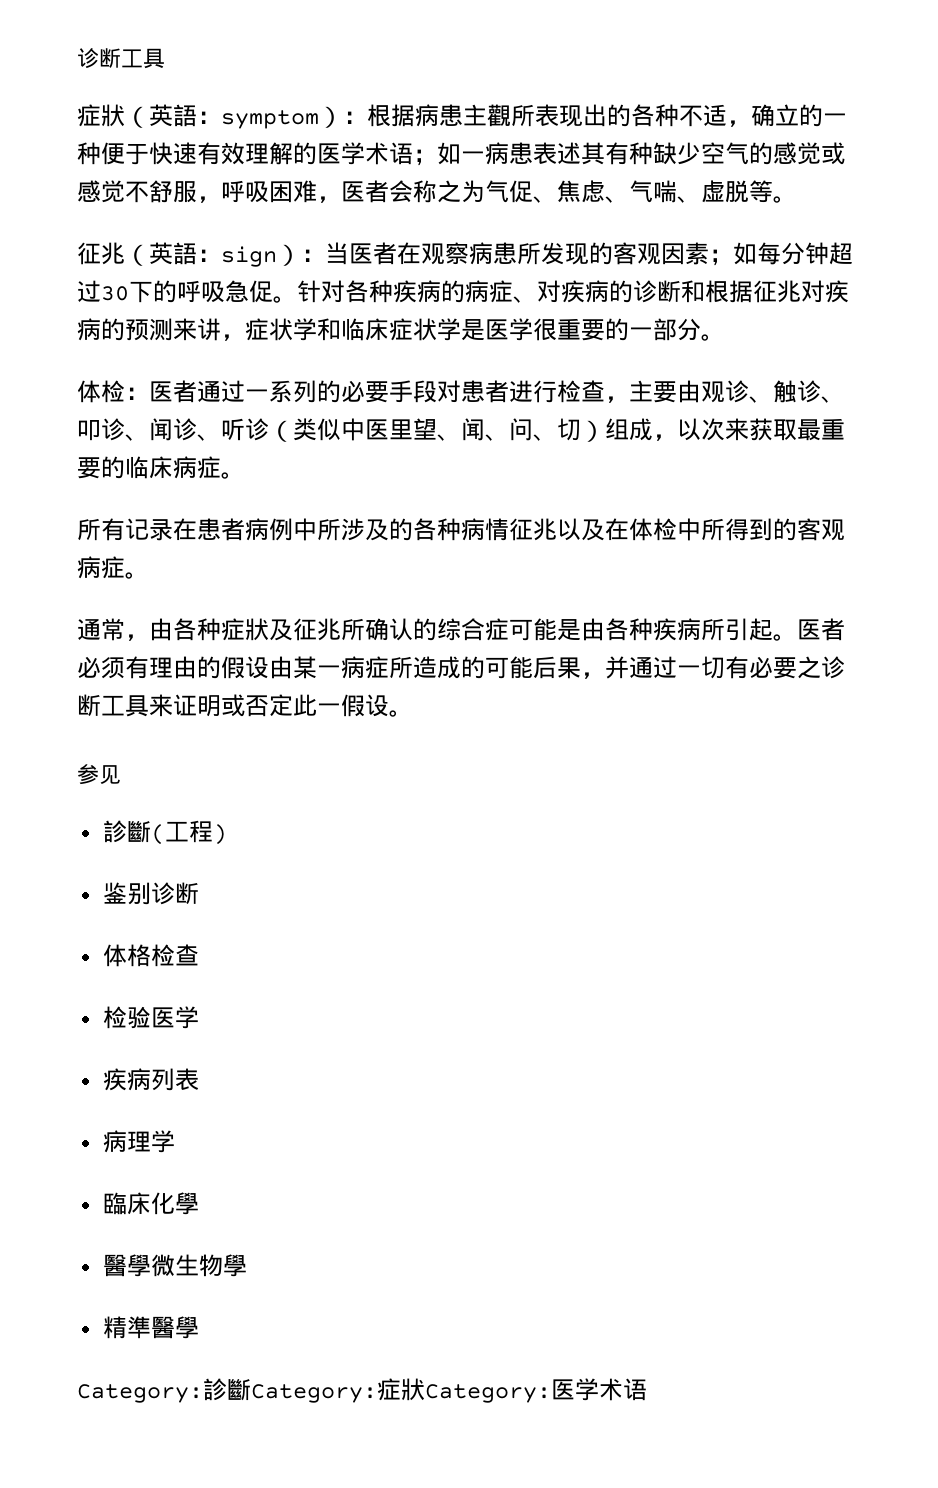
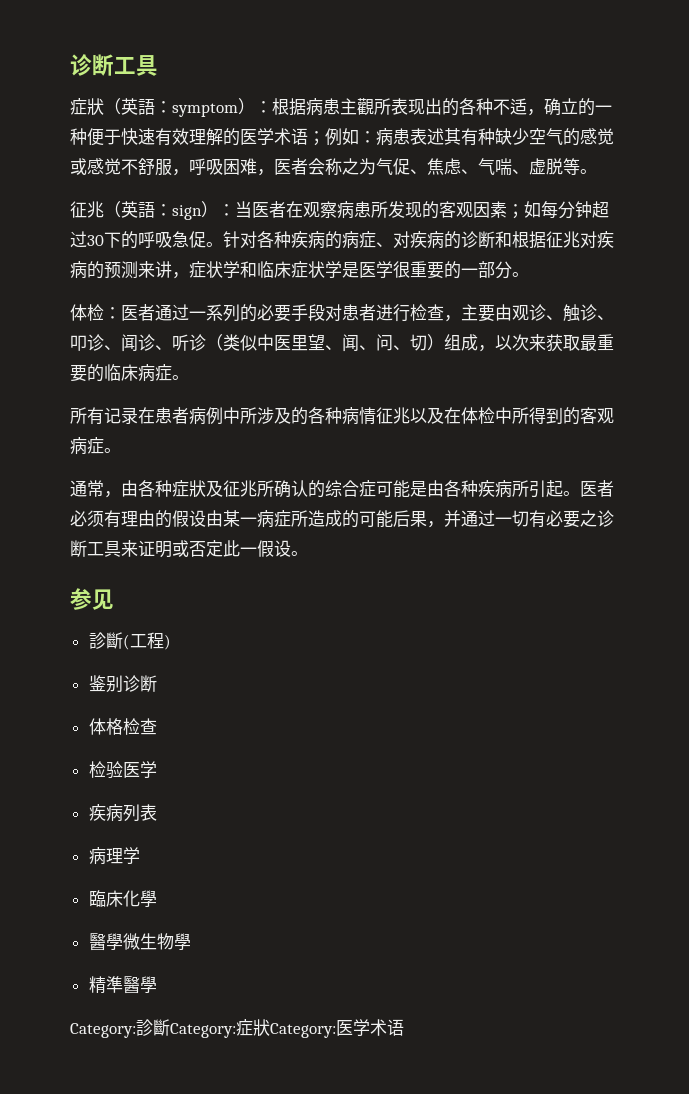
- 症狀（英語：symptom）：根据病患主觀所表现出的各种不适，确立的一种便于快速有效理解的医学术语；如一病患表述其有种缺少空气的感觉或感觉不舒服，呼吸困难，医者会称之为气促、焦虑、气喘、虚脱等。
+ 症狀（英語：symptom）：根据病患主觀所表现出的各种不适，确立的一种便于快速有效理解的医学术语；例如：病患表述其有种缺少空气的感觉或感觉不舒服，呼吸困难，医者会称之为气促、焦虑、气喘、虚脱等。

